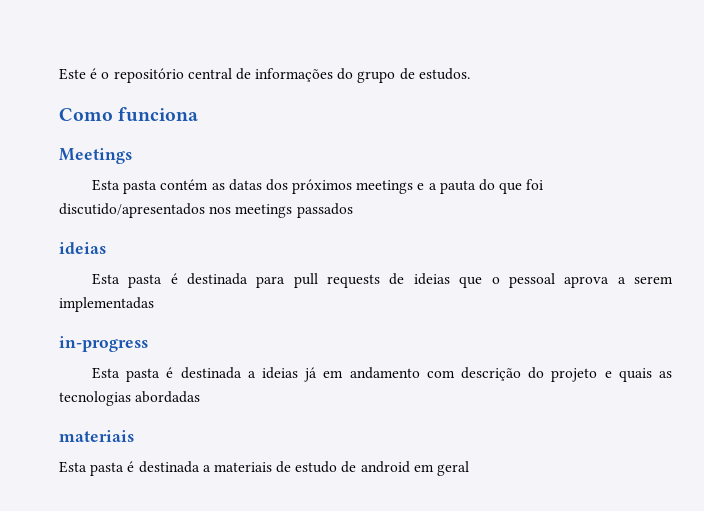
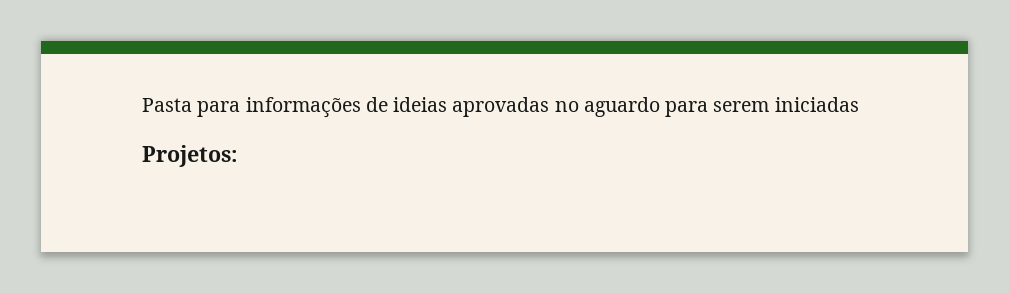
- Este é o repositório central de informações do grupo de estudos.
- Como funciona
- Meetings
- Esta pasta contém as datas dos próximos meetings e a pauta do que foi discutido/apresentados nos meetings passados
- ideias
- Esta pasta é destinada para pull requests de ideias que o pessoal aprova a serem implementadas
- in-progress
- Esta pasta é destinada a ideias já em andamento com descrição do projeto e quais as tecnologias abordadas
- materiais
- Esta pasta é destinada a materiais de estudo de android em geral
+ Pasta para informações de ideias aprovadas no aguardo para serem iniciadas
+ Projetos:

